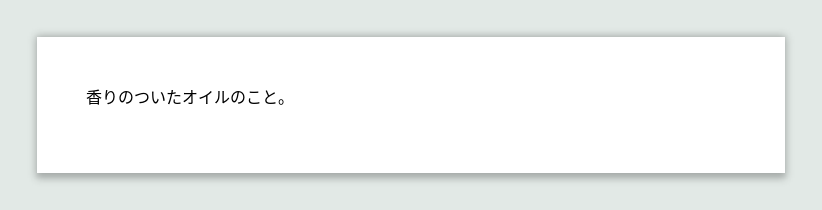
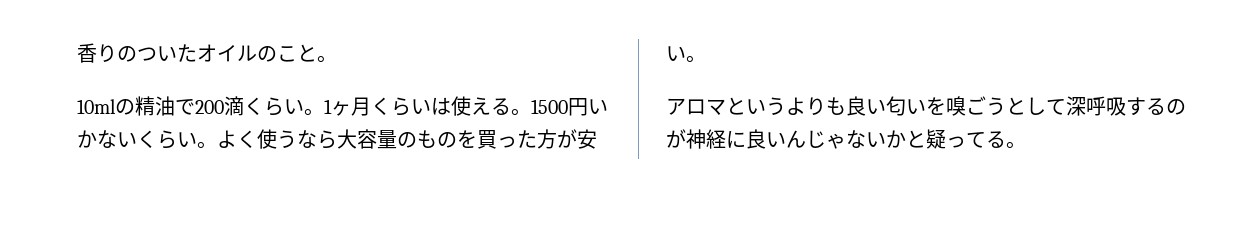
+ 10mlの精油で200滴くらい。1ヶ月くらいは使える。1500円いかないくらい。よく使うなら大容量のものを買った方が安い。
+ アロマというよりも良い匂いを嗅ごうとして深呼吸するのが神経に良いんじゃないかと疑ってる。

